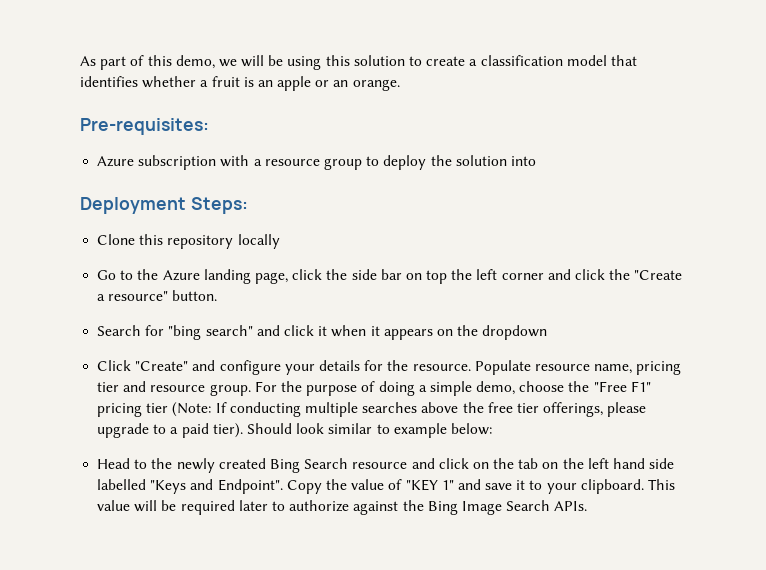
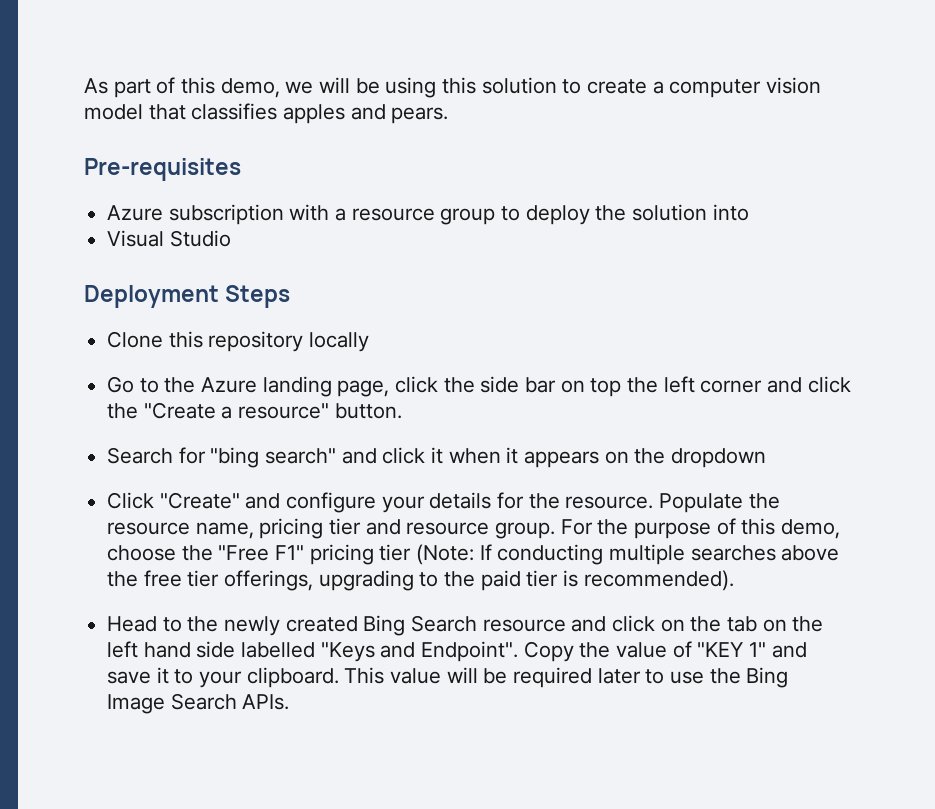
- As part of this demo, we will be using this solution to create a classification model that identifies whether a fruit is an apple or an orange.
- Pre-requisites:
+ As part of this demo, we will be using this solution to create a computer vision model that classifies apples and pears.
+ Pre-requisites
+ Visual Studio
- Deployment Steps:
+ Deployment Steps
- Populate resource name, pricing tier and resource group.
+ Populate the resource name, pricing tier and resource group.
- For the purpose of doing a simple demo, choose the "Free F1" pricing tier (Note: If conducting multiple searches above the free tier offerings, please upgrade to a paid tier). Should look similar to example below:
+ For the purpose of this demo, choose the "Free F1" pricing tier (Note: If conducting multiple searches above the free tier offerings, upgrading to the paid tier is recommended).
- This value will be required later to authorize against the Bing Image Search APIs.
+ This value will be required later to use the Bing Image Search APIs.

